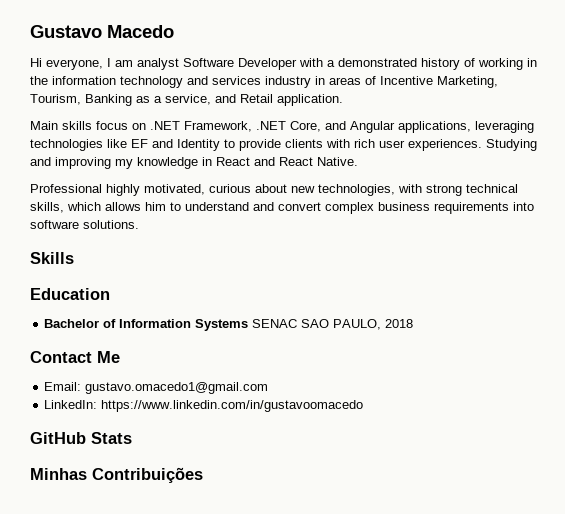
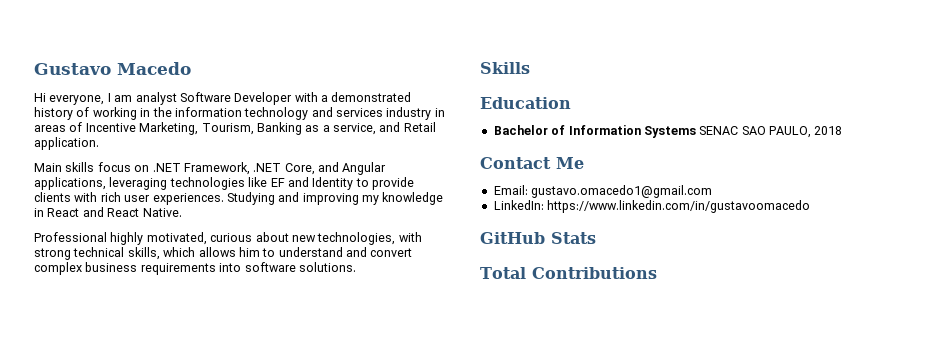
- Minhas Contribuições
+ Total Contributions

